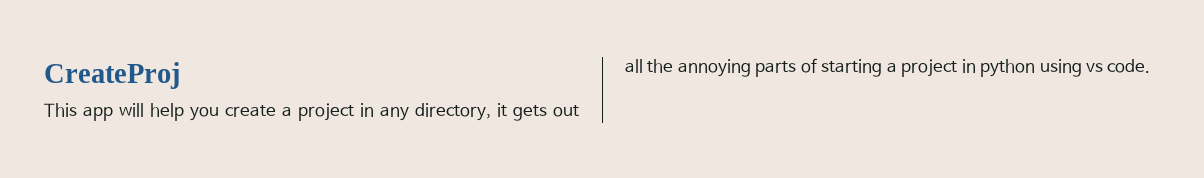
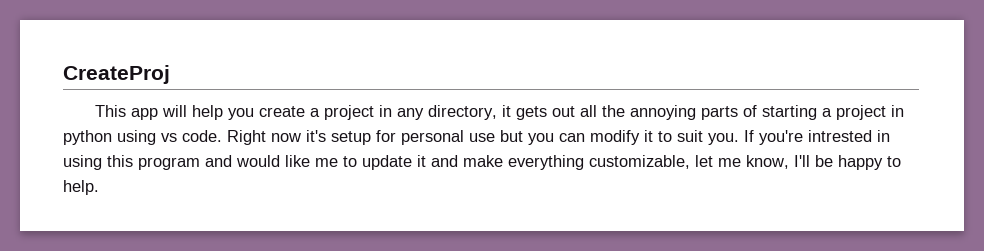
+ Right now it's setup for personal use but you can modify it to suit you. If you're intrested in using this program and would like me to update it and make everything customizable, let me know, I'll be happy to help.

